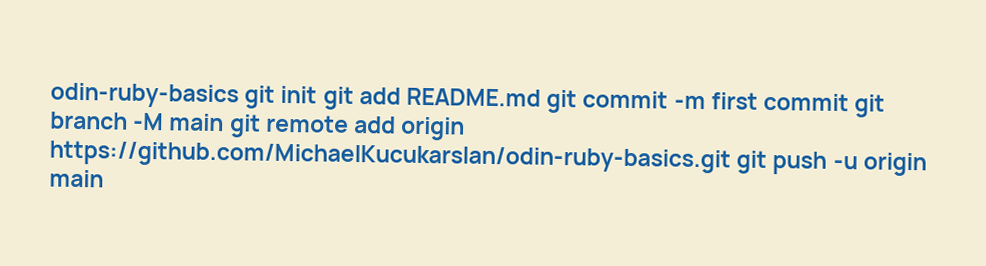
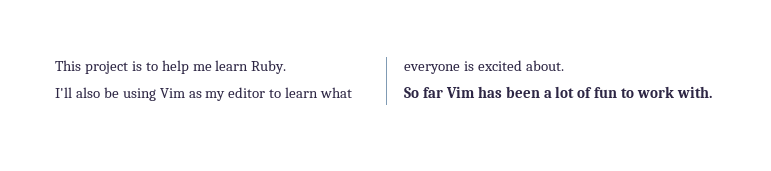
- odin-ruby-basics git init git add README.md git commit -m first commit git branch -M main git remote add origin https://github.com/MichaelKucukarslan/odin-ruby-basics.git git push -u origin main
+ This project is to help me learn Ruby.
+ I'll also be using Vim as my editor to learn what everyone is excited about.
+ So far Vim has been a lot of fun to work with.

